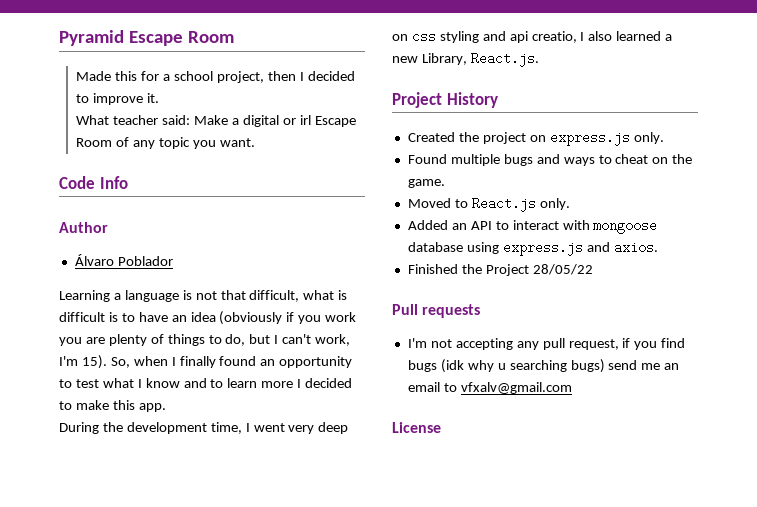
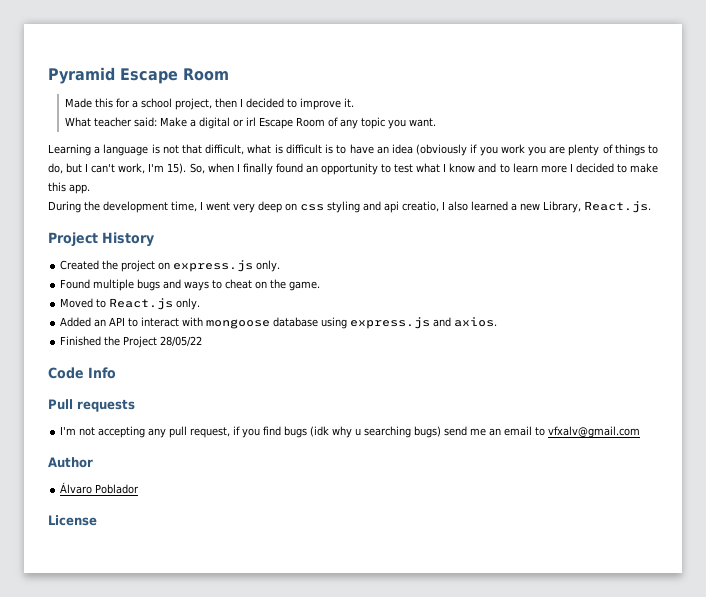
- Code Info
- Author
- Álvaro Poblador
+ Code Info
+ Author
+ Álvaro Poblador

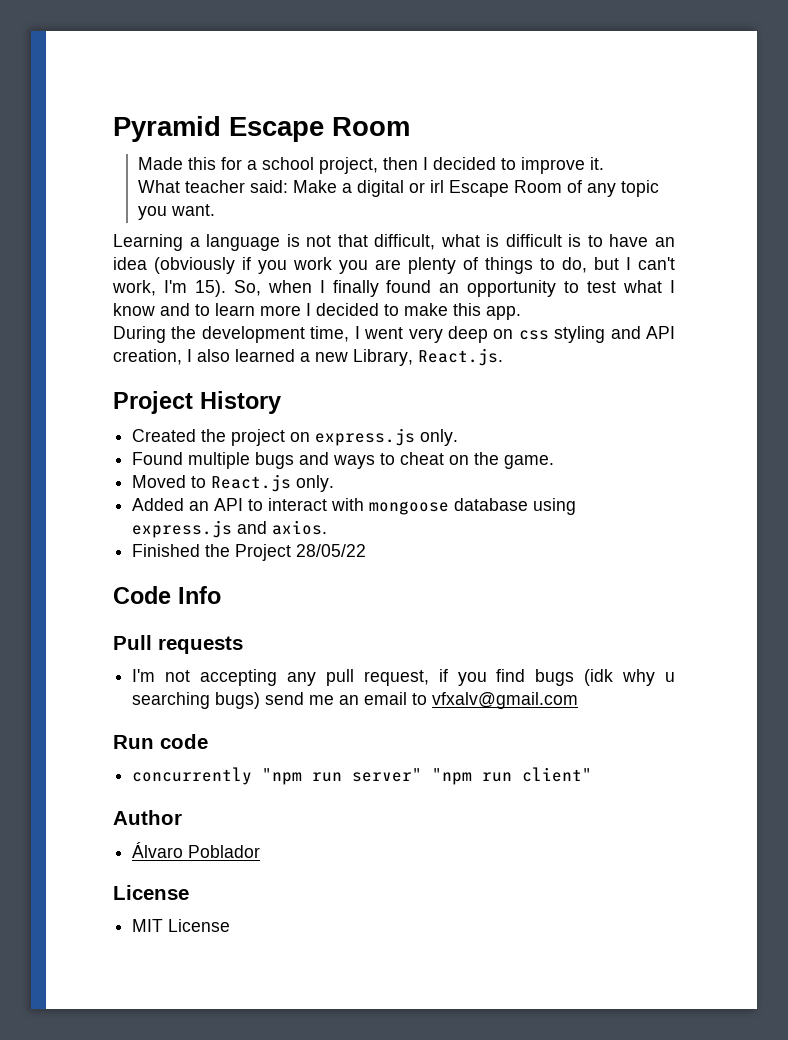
- During the development time, I went very deep on css styling and api creatio, I also learned a new Library, React.js.
+ During the development time, I went very deep on css styling and API creation, I also learned a new Library, React.js.
+ Run code
+ concurrently "npm run server" "npm run client"
+ MIT License

